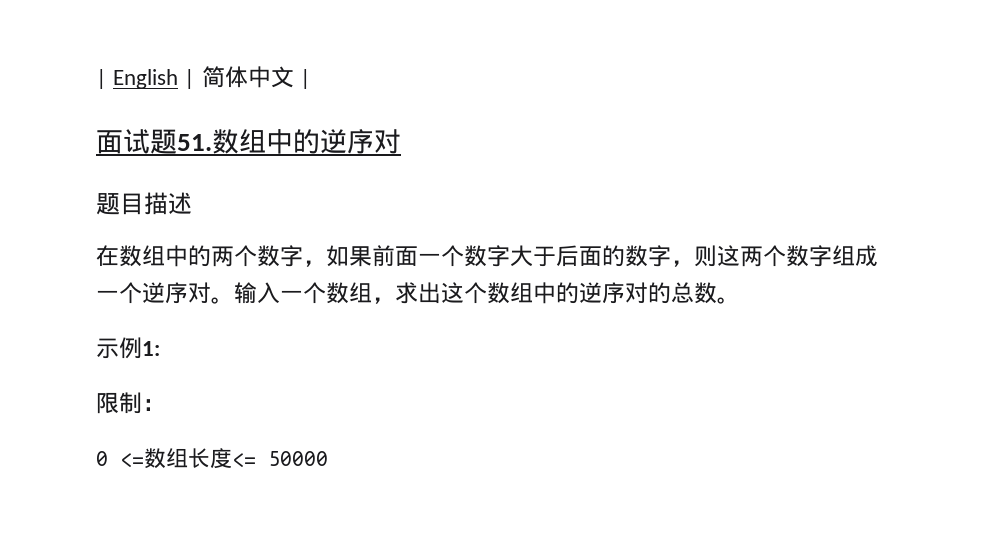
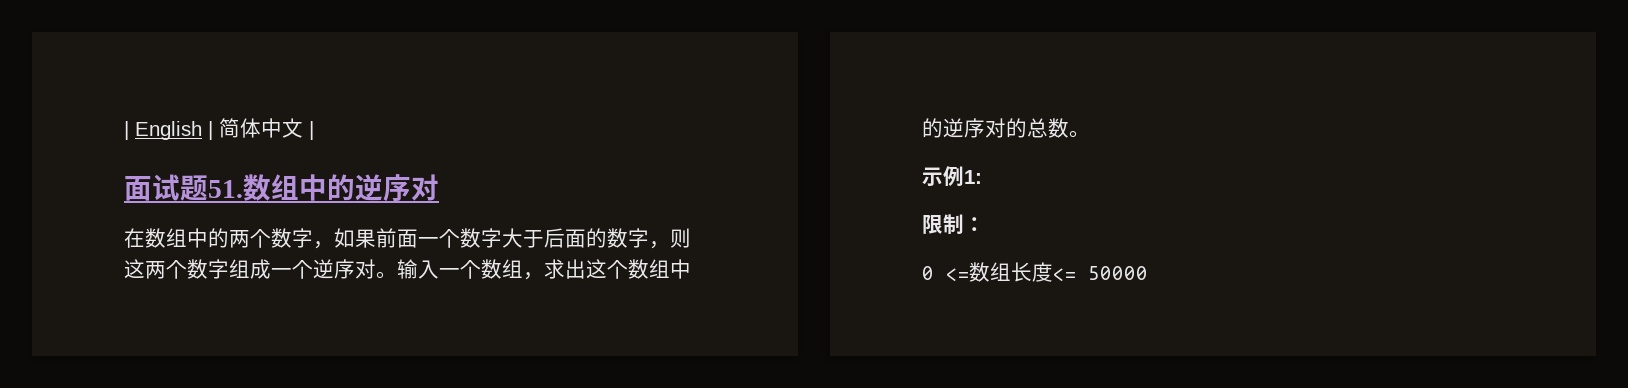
- 题目描述

